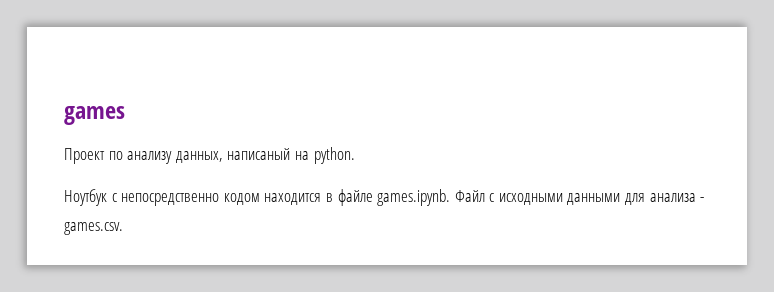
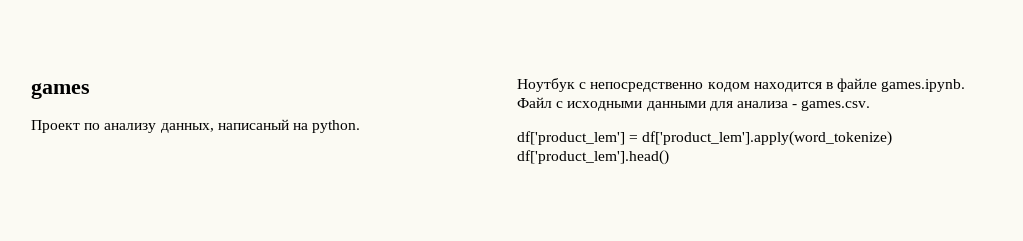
+ df['product_lem'] = df['product_lem'].apply(word_tokenize) df['product_lem'].head()

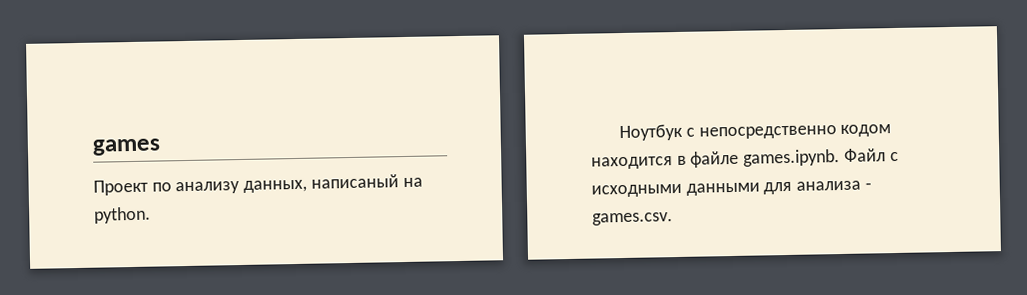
- df['product_lem'] = df['product_lem'].apply(word_tokenize) df['product_lem'].head()

